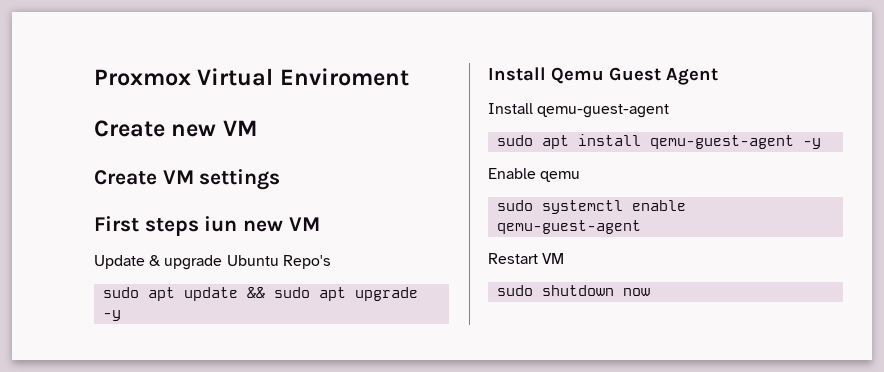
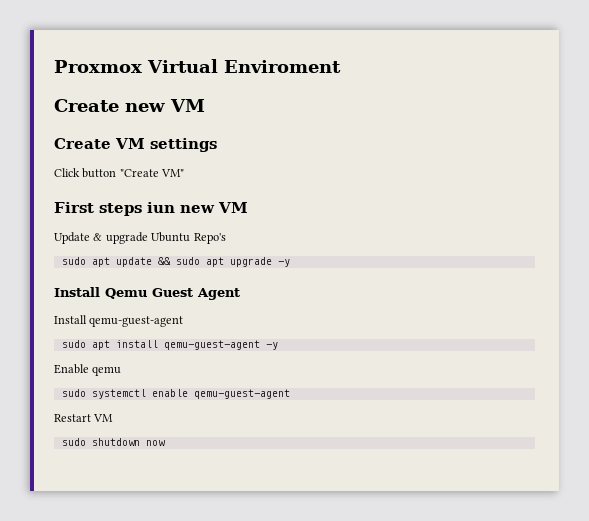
+ Click button "Create VM"

